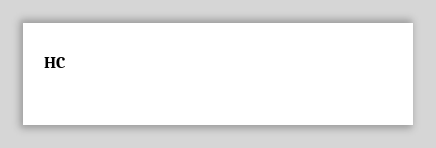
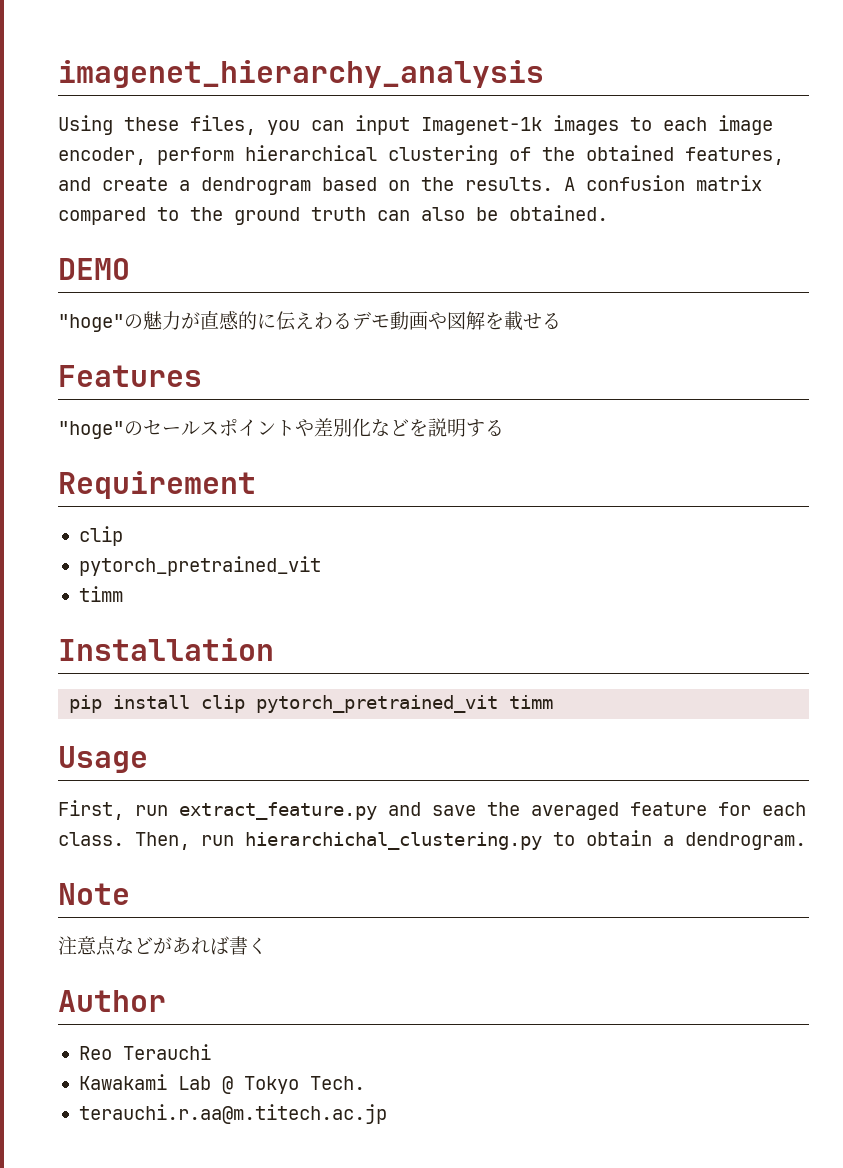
- HC
+ imagenet_hierarchy_analysis
+ Using these files, you can input Imagenet-1k images to each image encoder, perform hierarchical clustering of the obtained features, and create a dendrogram based on the results. A confusion matrix compared to the ground truth can also be obtained.
+ DEMO
+ "hoge"の魅力が直感的に伝えわるデモ動画や図解を載せる
+ Features
+ "hoge"のセールスポイントや差別化などを説明する
+ Requirement
+ clip
+ pytorch_pretrained_vit
+ timm
+ Installation
+ pip install clip pytorch_pretrained_vit timm
+ Usage
+ First, run extract_feature.py and save the averaged feature for each class. Then, run hierarchichal_clustering.py to obtain a dendrogram.
+ Note
+ 注意点などがあれば書く
+ Author
+ Reo Terauchi
+ Kawakami Lab @ Tokyo Tech.
+ terauchi.r.aa@m.titech.ac.jp

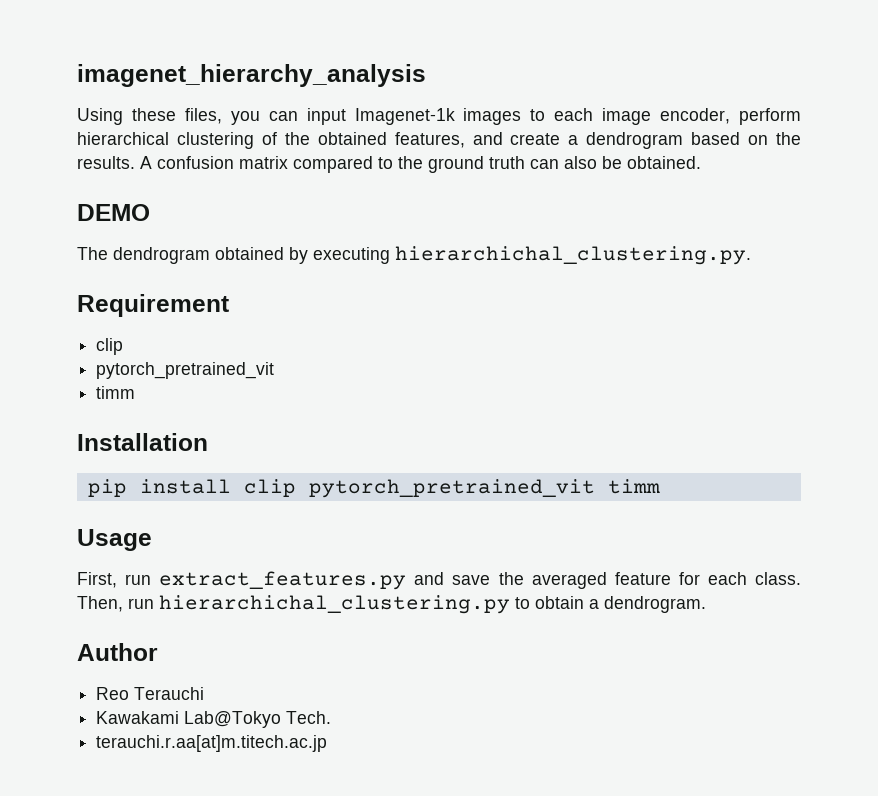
- "hoge"の魅力が直感的に伝えわるデモ動画や図解を載せる
- Features
- "hoge"のセールスポイントや差別化などを説明する
+ The dendrogram obtained by executing hierarchichal_clustering.py.
- First, run extract_feature.py and save the averaged feature for each class.
+ First, run extract_features.py and save the averaged feature for each class.
- Note
- 注意点などがあれば書く
- Kawakami Lab @ Tokyo Tech.
+ Kawakami Lab@Tokyo Tech.
- terauchi.r.aa@m.titech.ac.jp
+ terauchi.r.aa[at]m.titech.ac.jp

